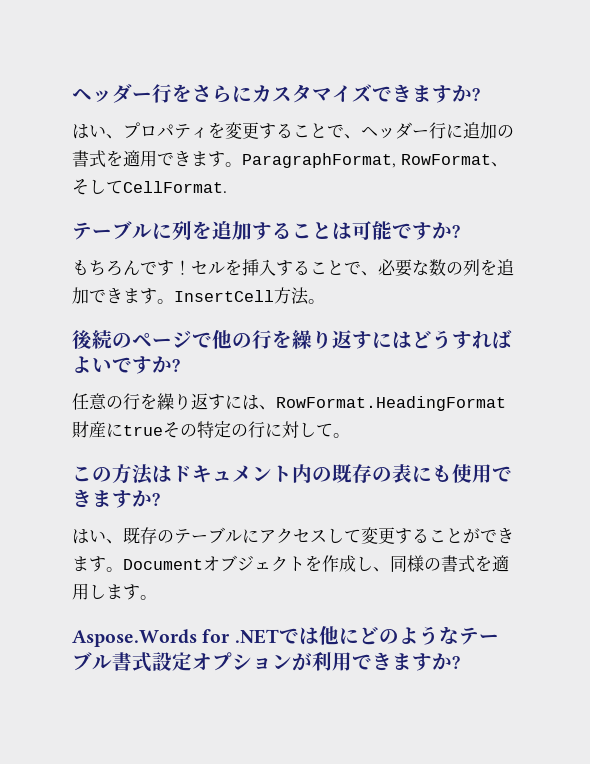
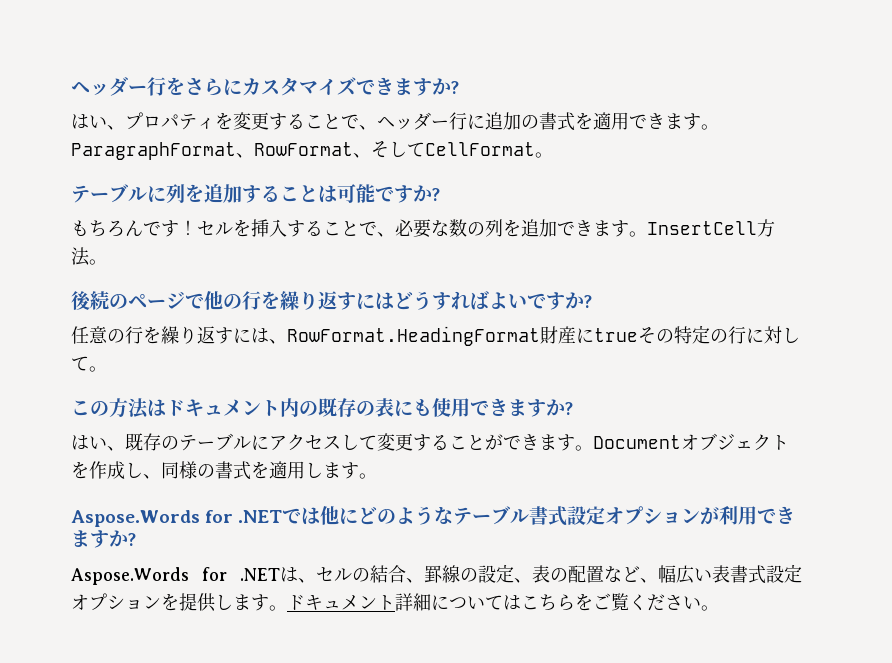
- ParagraphFormat, RowFormat、そしてCellFormat.
+ ParagraphFormat、RowFormat、そしてCellFormat。
+ Aspose.Words for .NETは、セルの結合、罫線の設定、表の配置など、幅広い表書式設定オプションを提供します。ドキュメント詳細についてはこちらをご覧ください。

